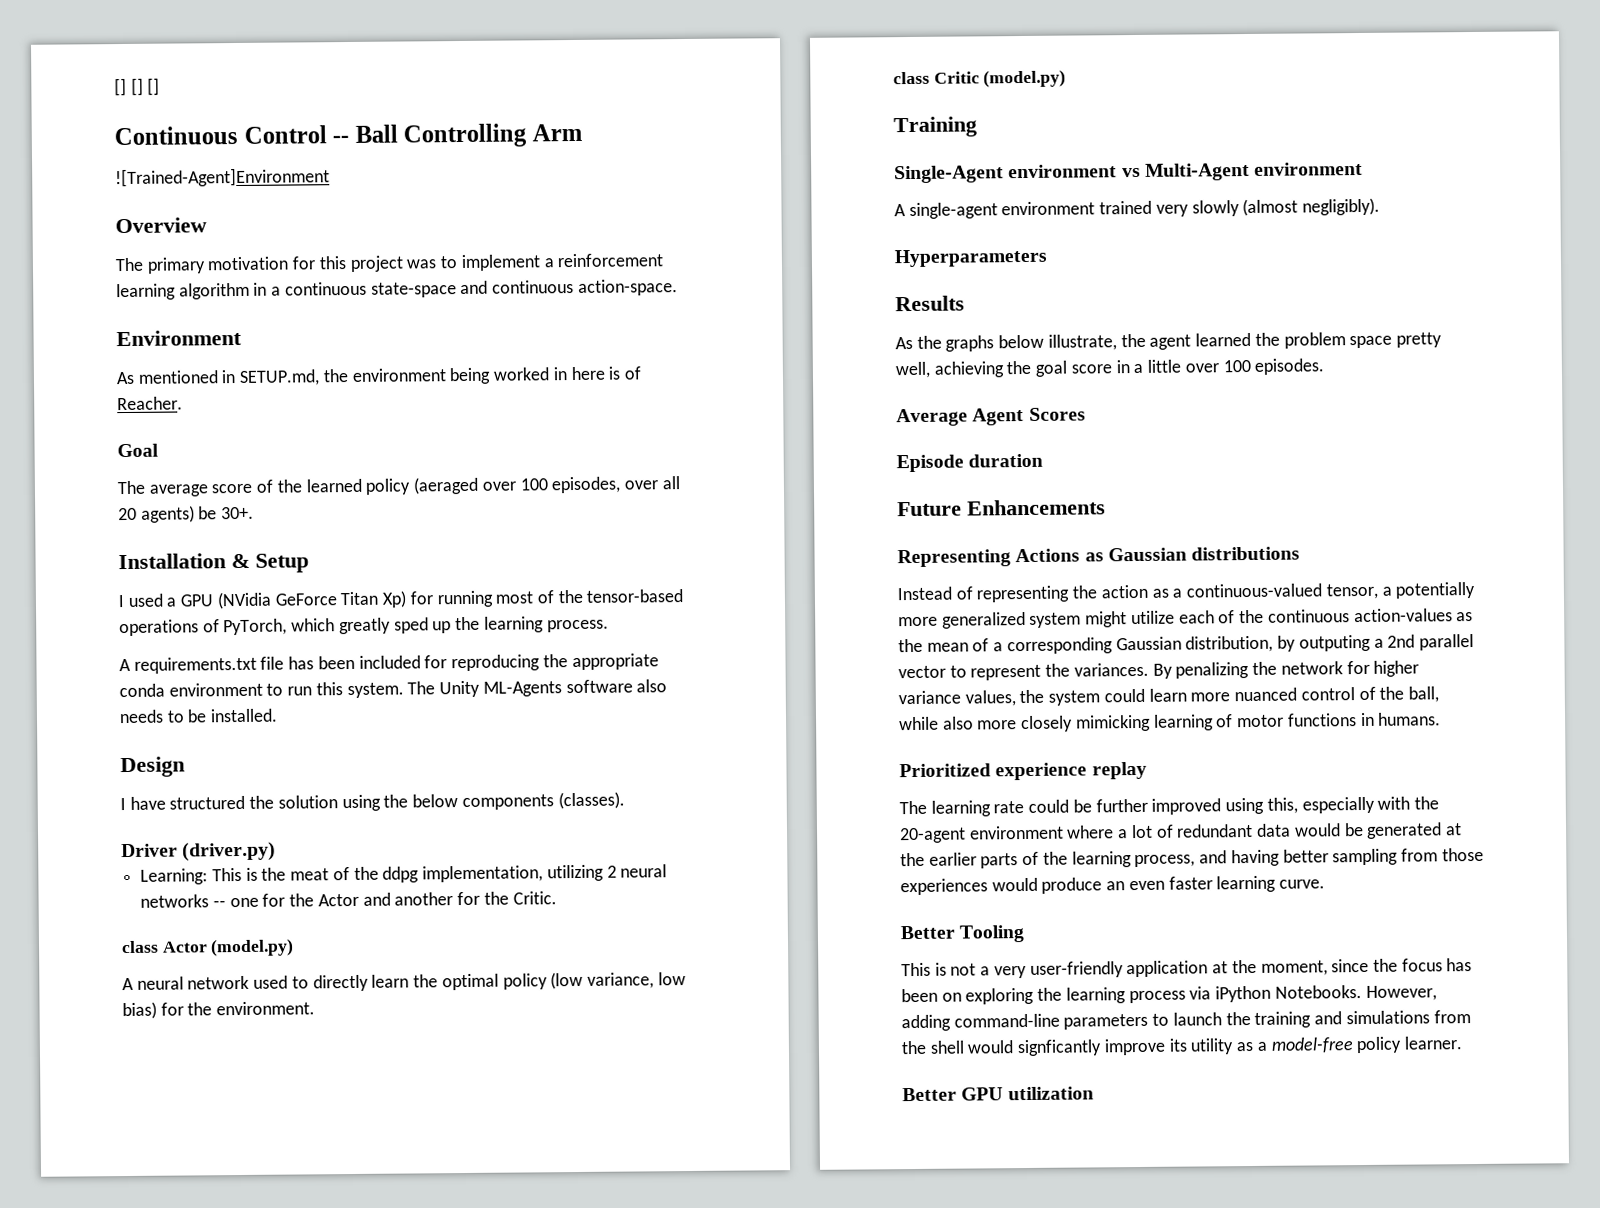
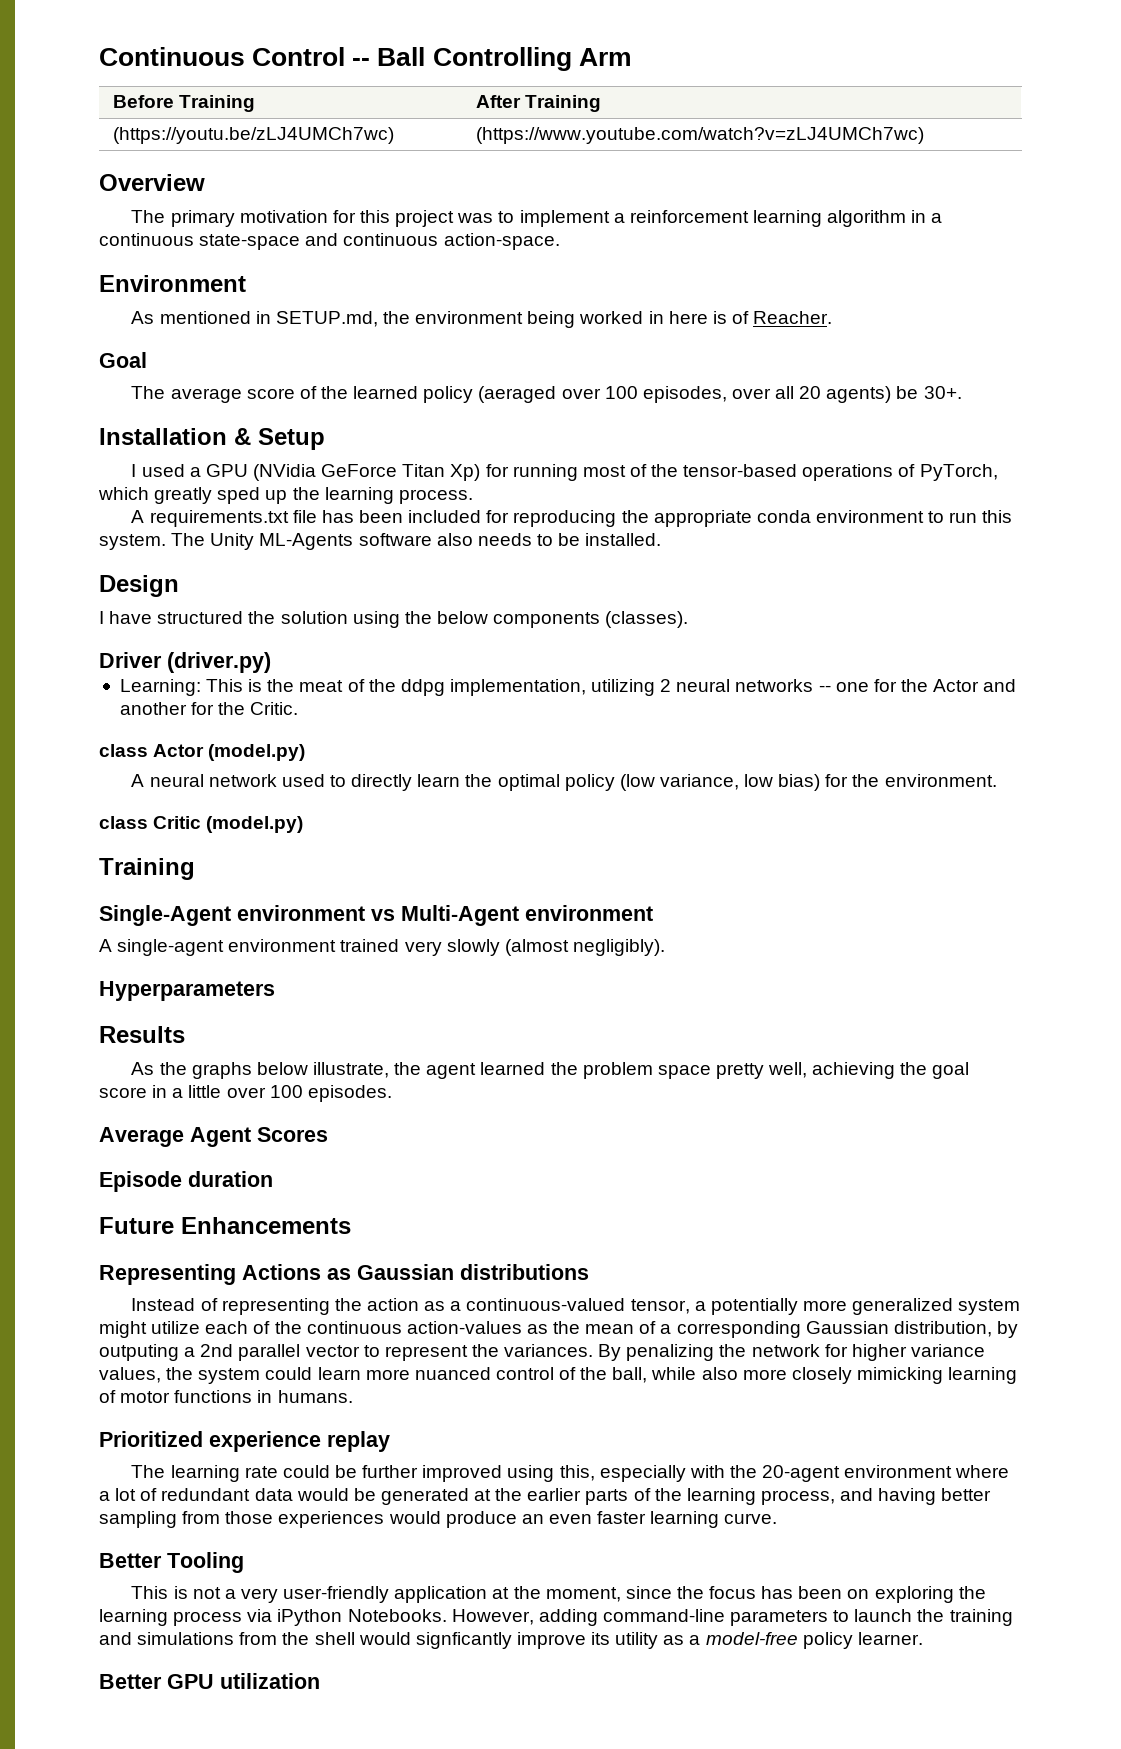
- [] [] []
- ![Trained-Agent]Environment
+ Before Training | After Training
+ (https://youtu.be/zLJ4UMCh7wc) | (https://www.youtube.com/watch?v=zLJ4UMCh7wc)

